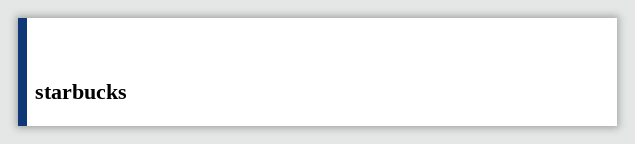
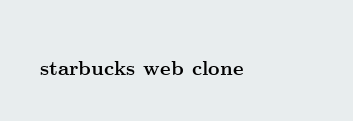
- starbucks
+ starbucks web clone

